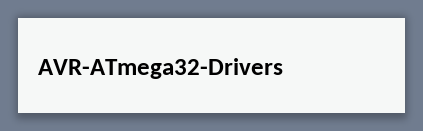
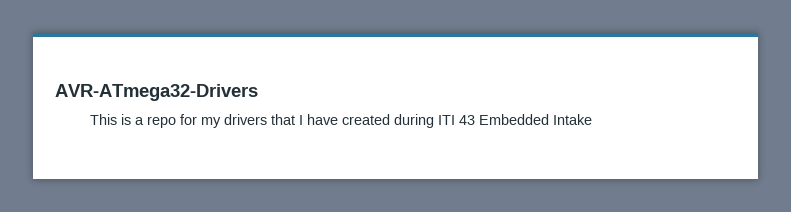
+ This is a repo for my drivers that I have created during ITI 43 Embedded Intake

